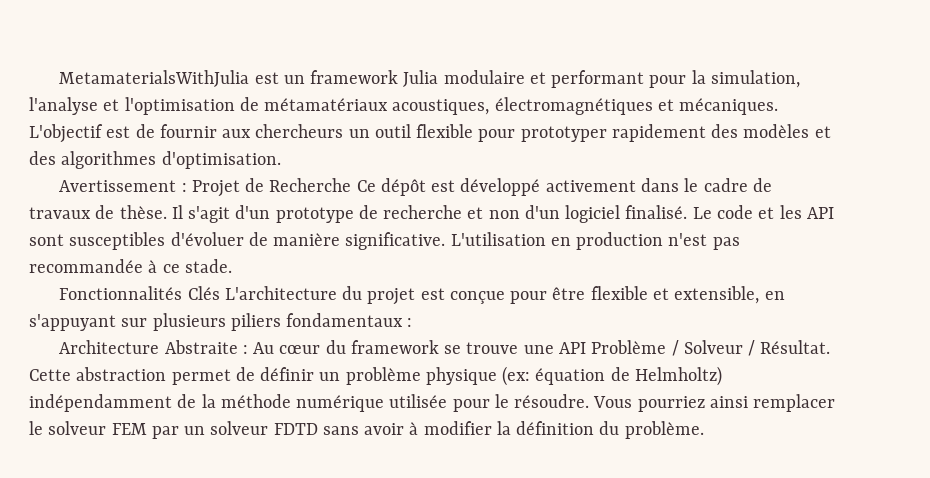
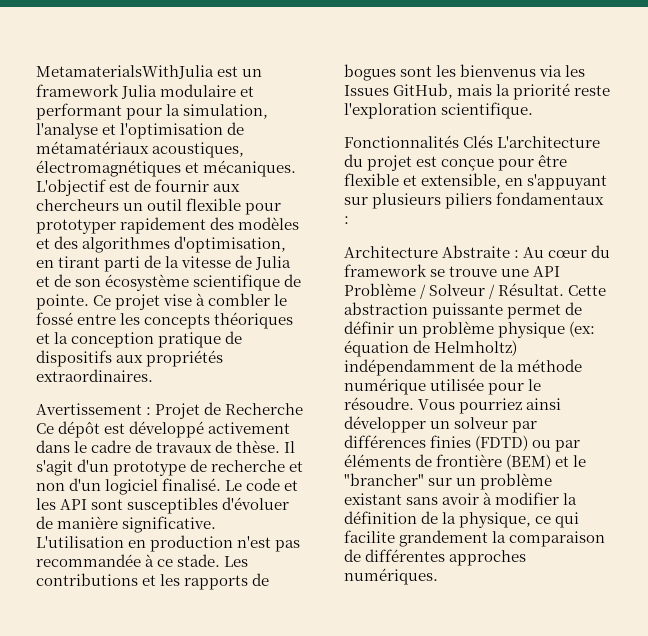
- L'objectif est de fournir aux chercheurs un outil flexible pour prototyper rapidement des modèles et des algorithmes d'optimisation.
+ L'objectif est de fournir aux chercheurs un outil flexible pour prototyper rapidement des modèles et des algorithmes d'optimisation, en tirant parti de la vitesse de Julia et de son écosystème scientifique de pointe. Ce projet vise à combler le fossé entre les concepts théoriques et la conception pratique de dispositifs aux propriétés extraordinaires.
+ Les contributions et les rapports de bogues sont les bienvenus via les Issues GitHub, mais la priorité reste l'exploration scientifique.
- Cette abstraction permet de définir un problème physique (ex: équation de Helmholtz) indépendamment de la méthode numérique utilisée pour le résoudre.
+ Cette abstraction puissante permet de définir un problème physique (ex: équation de Helmholtz) indépendamment de la méthode numérique utilisée pour le résoudre.
- Vous pourriez ainsi remplacer le solveur FEM par un solveur FDTD sans avoir à modifier la définition du problème.
+ Vous pourriez ainsi développer un solveur par différences finies (FDTD) ou par éléments de frontière (BEM) et le "brancher" sur un problème existant sans avoir à modifier la définition de la physique, ce qui facilite grandement la comparaison de différentes approches numériques.

